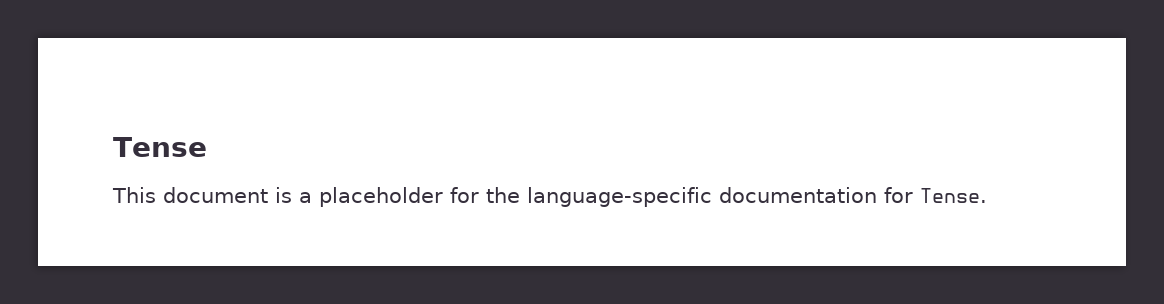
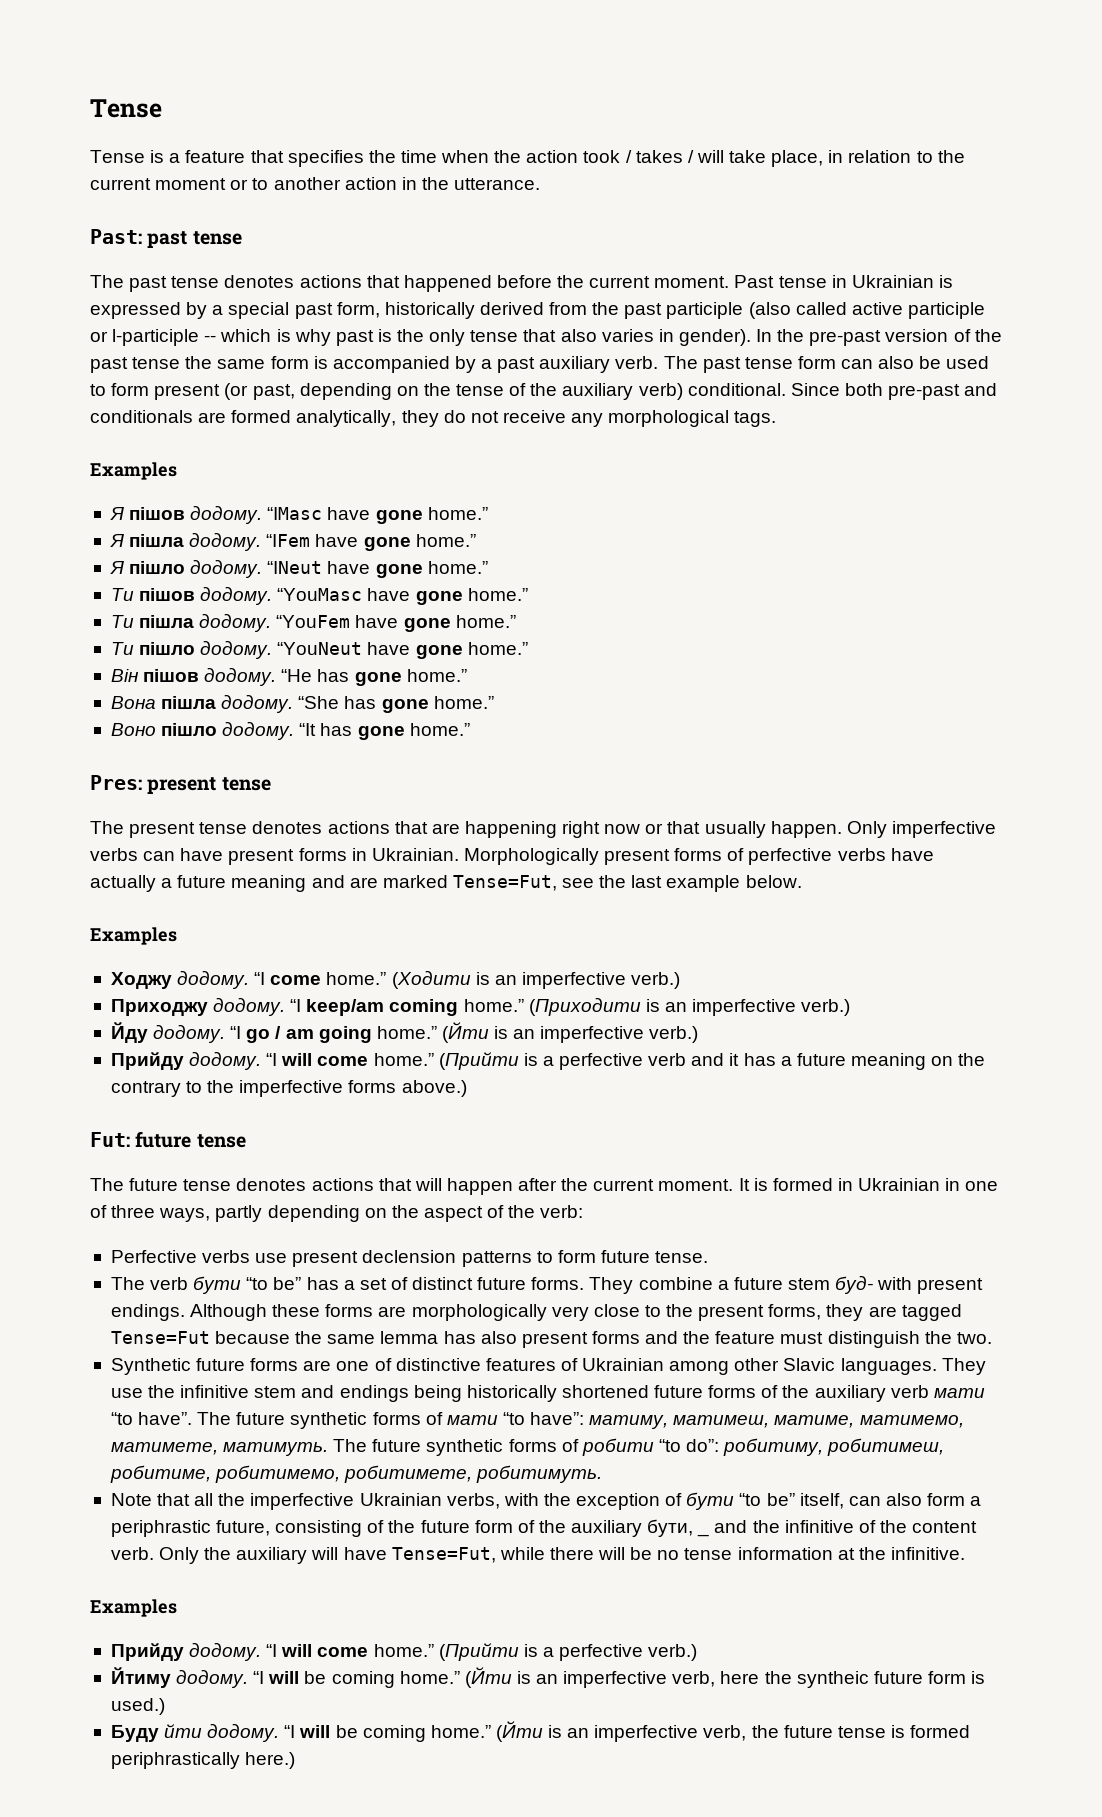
- This document is a placeholder for the language-specific documentation for Tense.
+ Tense is a feature that specifies the time when the action took / takes / will take place, in relation to the current moment or to another action in the utterance.
+ Past: past tense
+ The past tense denotes actions that happened before the current moment. Past tense in Ukrainian is expressed by a special past form, historically derived from the past participle (also called active participle or l-participle -- which is why past is the only tense that also varies in gender). In the pre-past version of the past tense the same form is accompanied by a past auxiliary verb. The past tense form can also be used to form present (or past, depending on the tense of the auxiliary verb) conditional. Since both pre-past and conditionals are formed analytically, they do not receive any morphological tags.
+ Examples
+ Я пішов додому. “IMasc have gone home.”
+ Я пішла додому. “IFem have gone home.”
+ Я пішло додому. “INeut have gone home.”
+ Ти пішов додому. “YouMasc have gone home.”
+ Ти пішла додому. “YouFem have gone home.”
+ Ти пішло додому. “YouNeut have gone home.”
+ Він пішов додому. “He has gone home.”
+ Вона пішла додому. “She has gone home.”
+ Воно пішло додому. “It has gone home.”
+ Pres: present tense
+ The present tense denotes actions that are happening right now or that usually happen. Only imperfective verbs can have present forms in Ukrainian. Morphologically present forms of perfective verbs have actually a future meaning and are marked Tense=Fut, see the last example below.
+ Examples
+ Ходжу додому. “I come home.” (Ходити is an imperfective verb.)
+ Приходжу додому. “I keep/am coming home.” (Приходити is an imperfective verb.)
+ Йду додому. “I go / am going home.” (Йти is an imperfective verb.)
+ Прийду додому. “I will come home.” (Прийти is a perfective verb and it has a future meaning on the contrary to the imperfective forms above.)
+ Fut: future tense
+ The future tense denotes actions that will happen after the current moment. It is formed in Ukrainian in one of three ways, partly depending on the aspect of the verb:
+ Perfective verbs use present declension patterns to form future tense.
+ The verb бути “to be” has a set of distinct future forms. They combine a future stem буд- with present endings. Although these forms are morphologically very close to the present forms, they are tagged Tense=Fut because the same lemma has also present forms and the feature must distinguish the two.
+ Synthetic future forms are one of distinctive features of Ukrainian among other Slavic languages. They use the infinitive stem and endings being historically shortened future forms of the auxiliary verb мати “to have”. The future synthetic forms of мати “to have”: матиму, матимеш, матиме, матимемо, матимете, матимуть. The future synthetic forms of робити “to do”: робитиму, робитимеш, робитиме, робитимемо, робитимете, робитимуть.
+ Note that all the imperfective Ukrainian verbs, with the exception of бути “to be” itself, can also form a periphrastic future, consisting of the future form of the auxiliary бути, _ and the infinitive of the content verb. Only the auxiliary will have Tense=Fut, while there will be no tense information at the infinitive.
+ Examples
+ Прийду додому. “I will come home.” (Прийти is a perfective verb.)
+ Йтиму додому. “I will be coming home.” (Йти is an imperfective verb, here the syntheic future form is used.)
+ Буду йти додому. “I will be coming home.” (Йти is an imperfective verb, the future tense is formed periphrastically here.)

